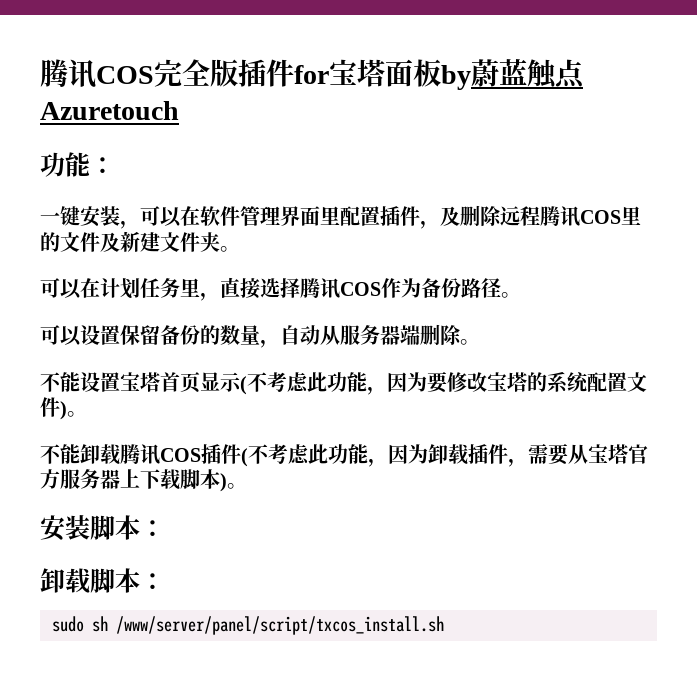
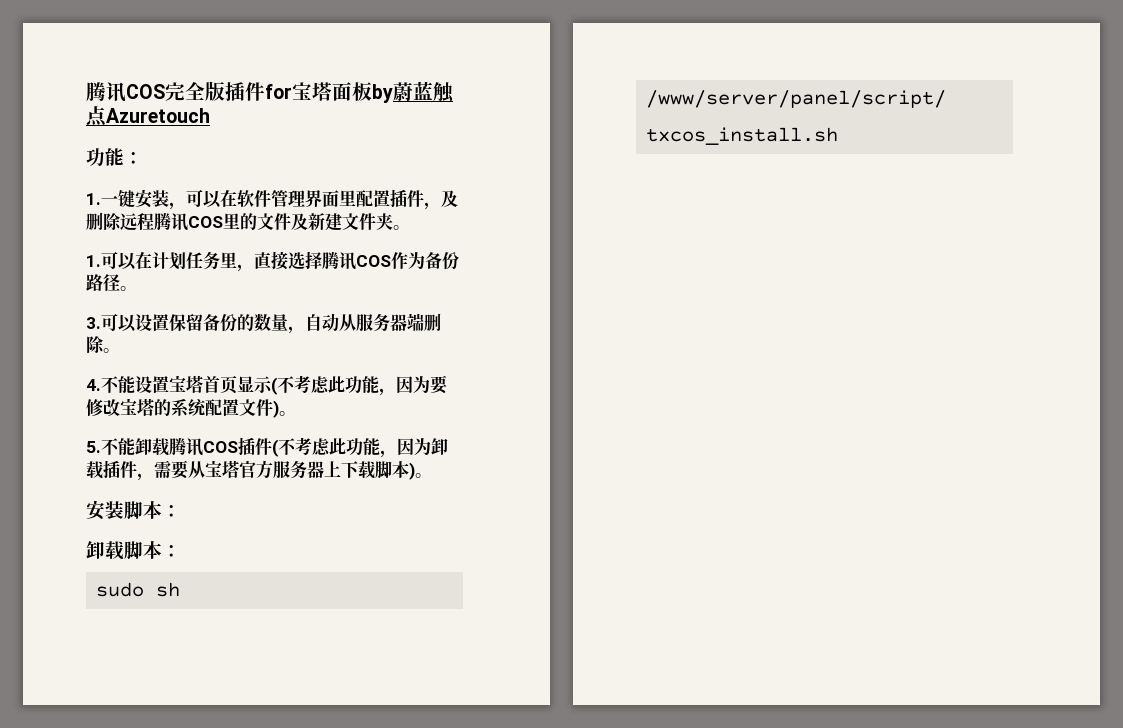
- 一键安装，可以在软件管理界面里配置插件，及删除远程腾讯COS里的文件及新建文件夹。
+ 1.一键安装，可以在软件管理界面里配置插件，及删除远程腾讯COS里的文件及新建文件夹。
- 可以在计划任务里，直接选择腾讯COS作为备份路径。
+ 1.可以在计划任务里，直接选择腾讯COS作为备份路径。
- 可以设置保留备份的数量，自动从服务器端删除。
+ 3.可以设置保留备份的数量，自动从服务器端删除。
- 不能设置宝塔首页显示(不考虑此功能，因为要修改宝塔的系统配置文件)。
+ 4.不能设置宝塔首页显示(不考虑此功能，因为要修改宝塔的系统配置文件)。
- 不能卸载腾讯COS插件(不考虑此功能，因为卸载插件，需要从宝塔官方服务器上下载脚本)。
+ 5.不能卸载腾讯COS插件(不考虑此功能，因为卸载插件，需要从宝塔官方服务器上下载脚本)。

